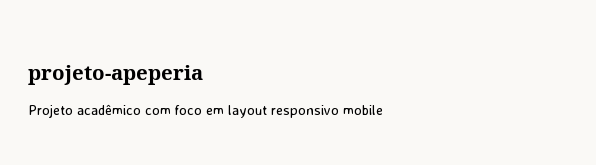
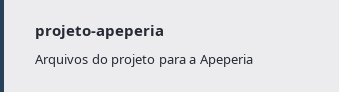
- Projeto acadêmico com foco em layout responsivo mobile
+ Arquivos do projeto para a Apeperia

